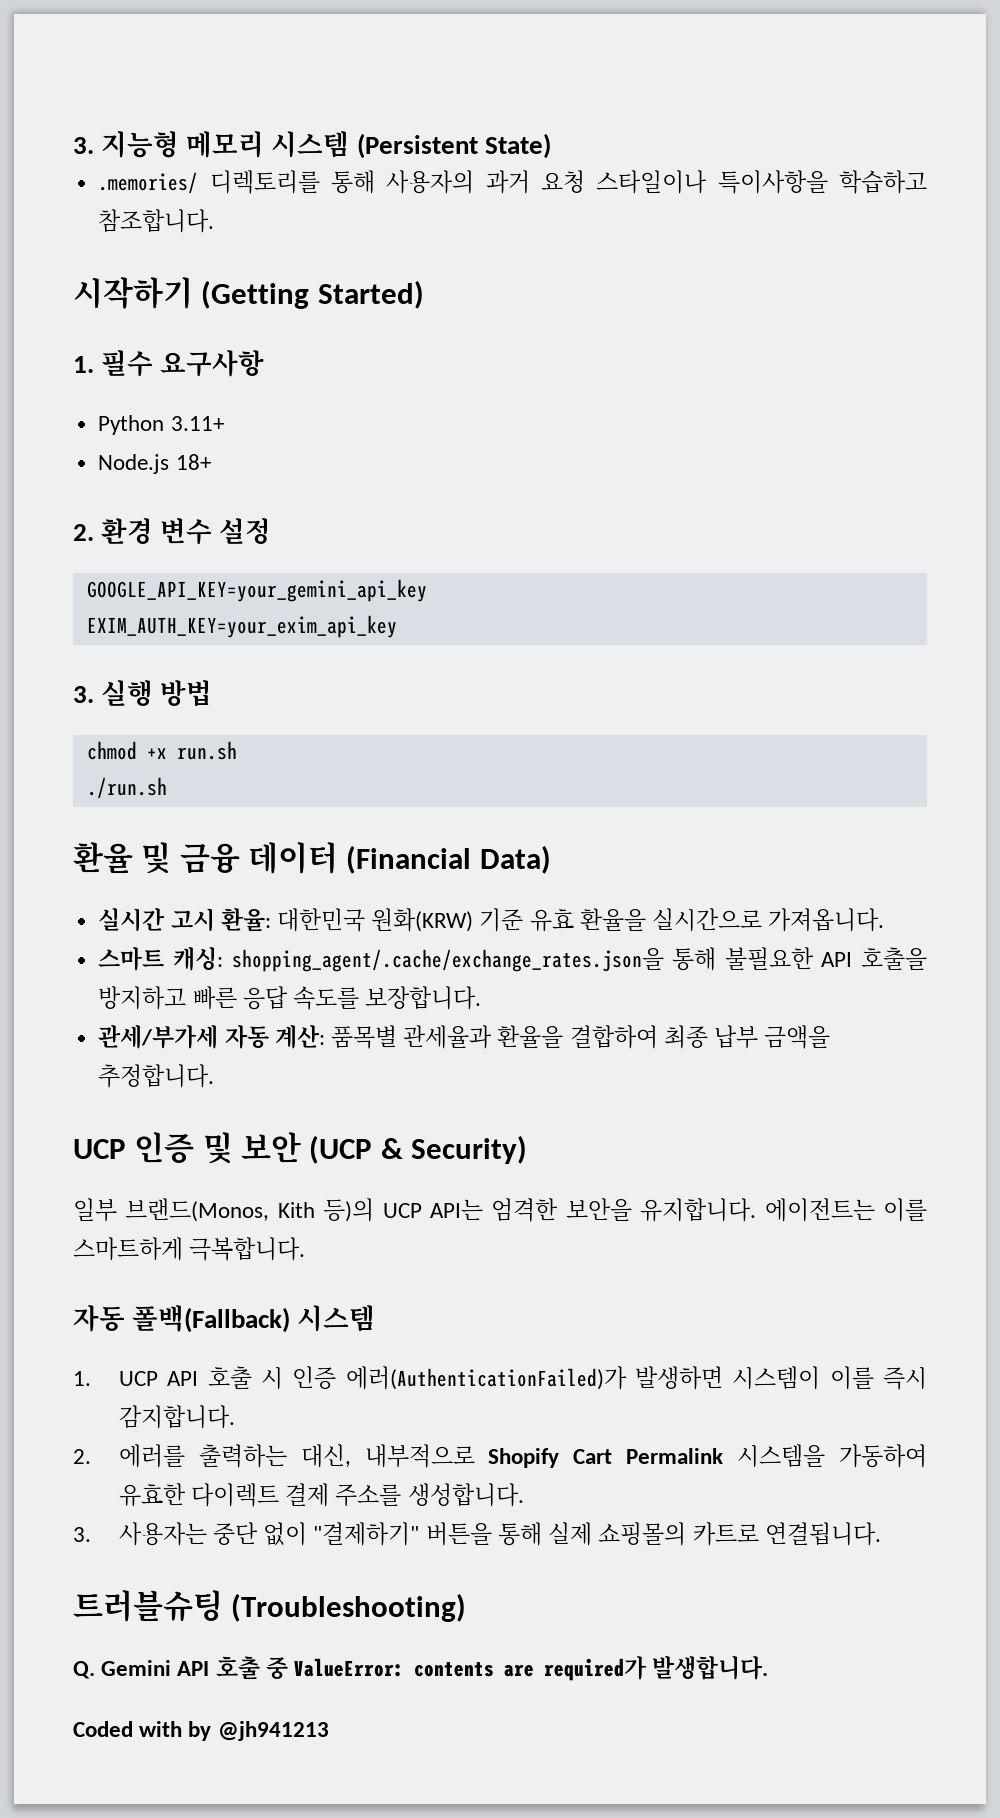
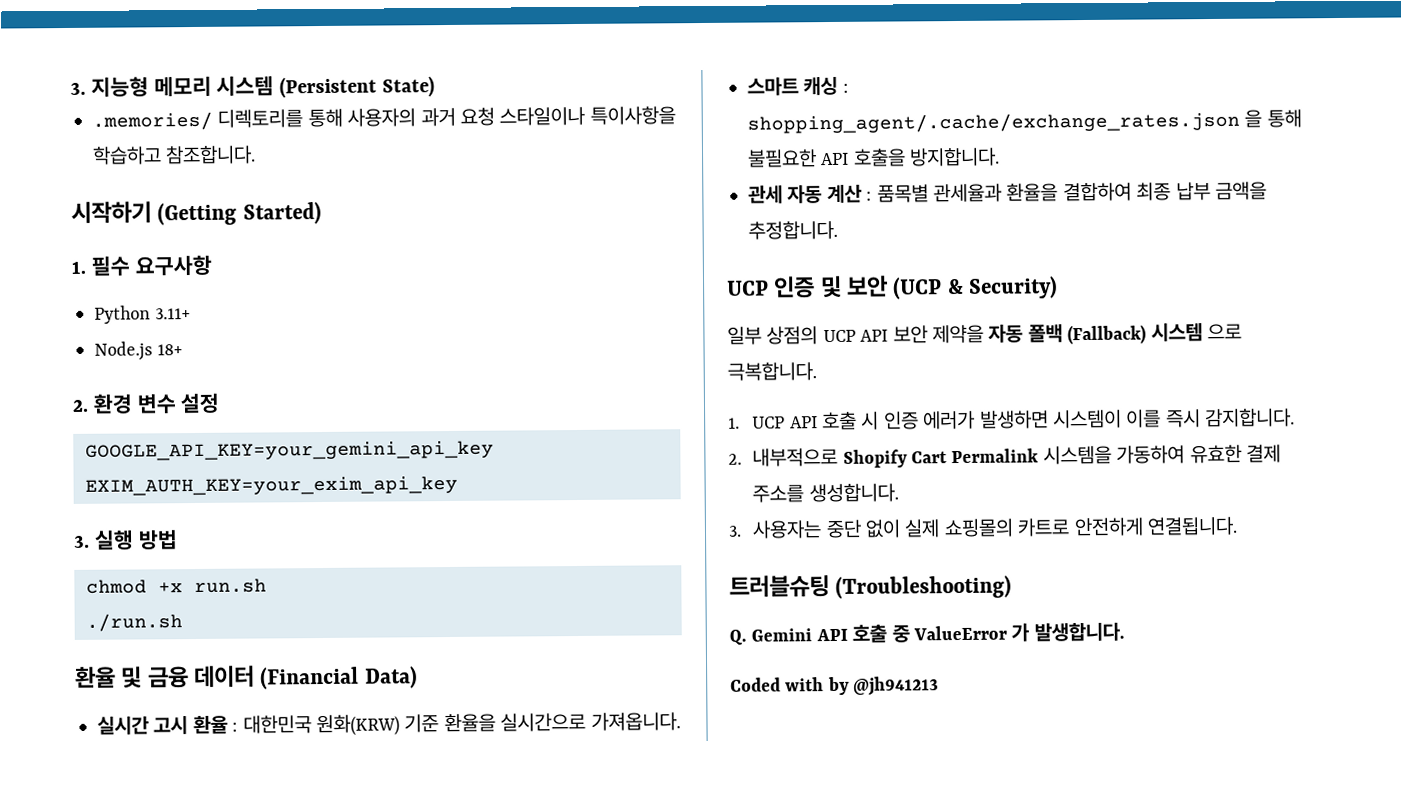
- 실시간 고시 환율: 대한민국 원화(KRW) 기준 유효 환율을 실시간으로 가져옵니다.
+ 실시간 고시 환율 : 대한민국 원화(KRW) 기준 환율을 실시간으로 가져옵니다.
- 스마트 캐싱: shopping_agent/.cache/exchange_rates.json을 통해 불필요한 API 호출을 방지하고 빠른 응답 속도를 보장합니다.
- 관세/부가세 자동 계산: 품목별 관세율과 환율을 결합하여 최종 납부 금액을 추정합니다.
+ 스마트 캐싱 : shopping_agent/.cache/exchange_rates.json 을 통해 불필요한 API 호출을 방지합니다.
+ 관세 자동 계산 : 품목별 관세율과 환율을 결합하여 최종 납부 금액을 추정합니다.
- 일부 브랜드(Monos, Kith 등)의 UCP API는 엄격한 보안을 유지합니다. 에이전트는 이를 스마트하게 극복합니다.
- 자동 폴백(Fallback) 시스템
+ 일부 상점의 UCP API 보안 제약을 자동 폴백 (Fallback) 시스템 으로 극복합니다.
- 1. UCP API 호출 시 인증 에러(AuthenticationFailed)가 발생하면 시스템이 이를 즉시 감지합니다.
+ 1. UCP API 호출 시 인증 에러가 발생하면 시스템이 이를 즉시 감지합니다.
- 2. 에러를 출력하는 대신, 내부적으로 Shopify Cart Permalink 시스템을 가동하여 유효한 다이렉트 결제 주소를 생성합니다.
+ 2. 내부적으로 Shopify Cart Permalink 시스템을 가동하여 유효한 결제 주소를 생성합니다.
- 3. 사용자는 중단 없이 "결제하기" 버튼을 통해 실제 쇼핑몰의 카트로 연결됩니다.
+ 3. 사용자는 중단 없이 실제 쇼핑몰의 카트로 안전하게 연결됩니다.
- Q. Gemini API 호출 중 ValueError: contents are required가 발생합니다.
+ Q. Gemini API 호출 중 ValueError 가 발생합니다.

